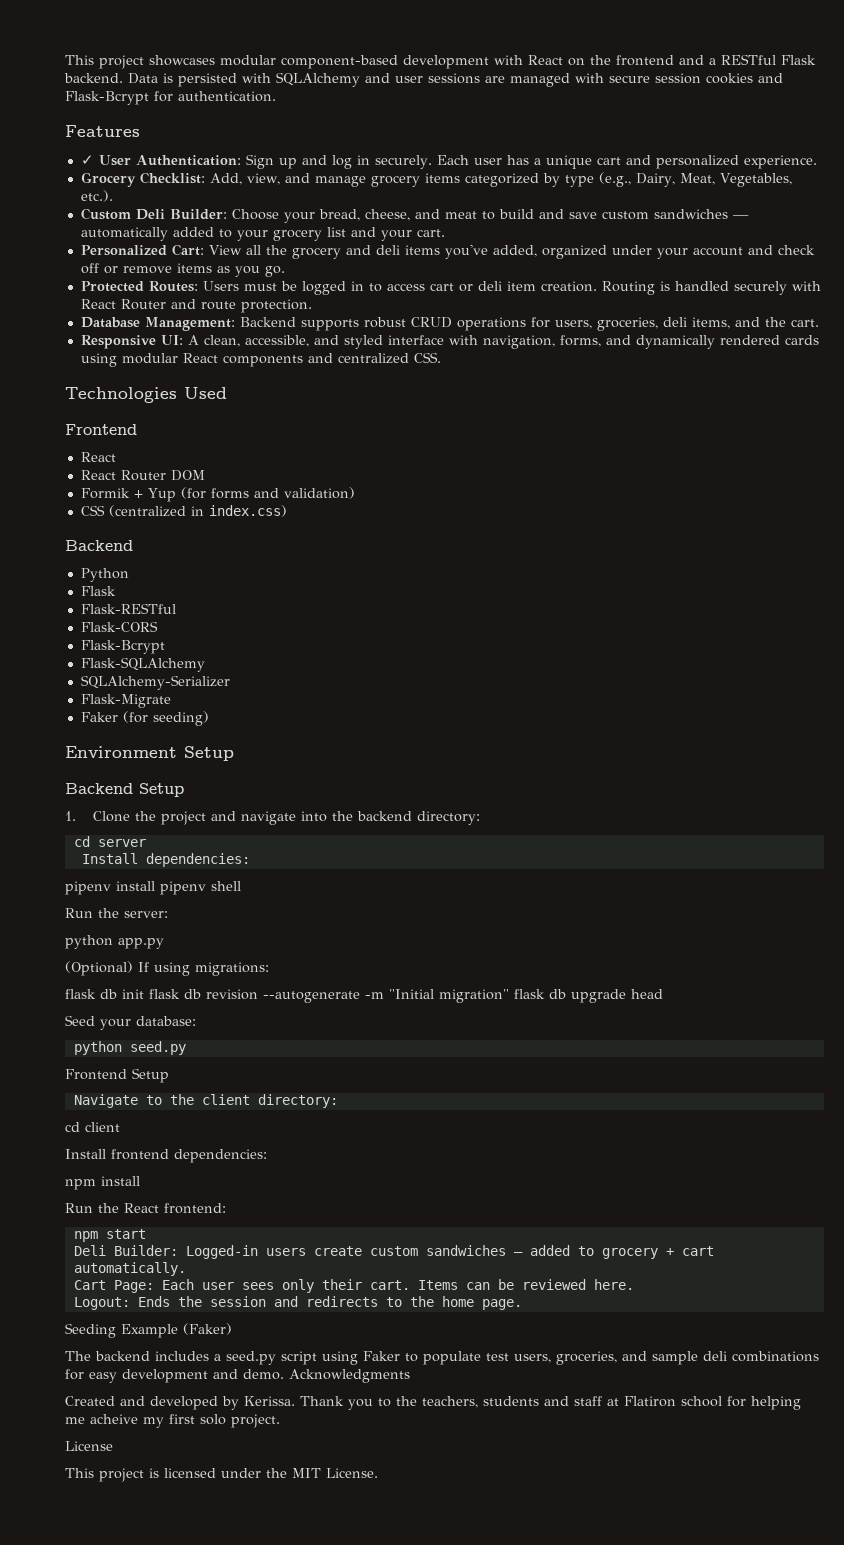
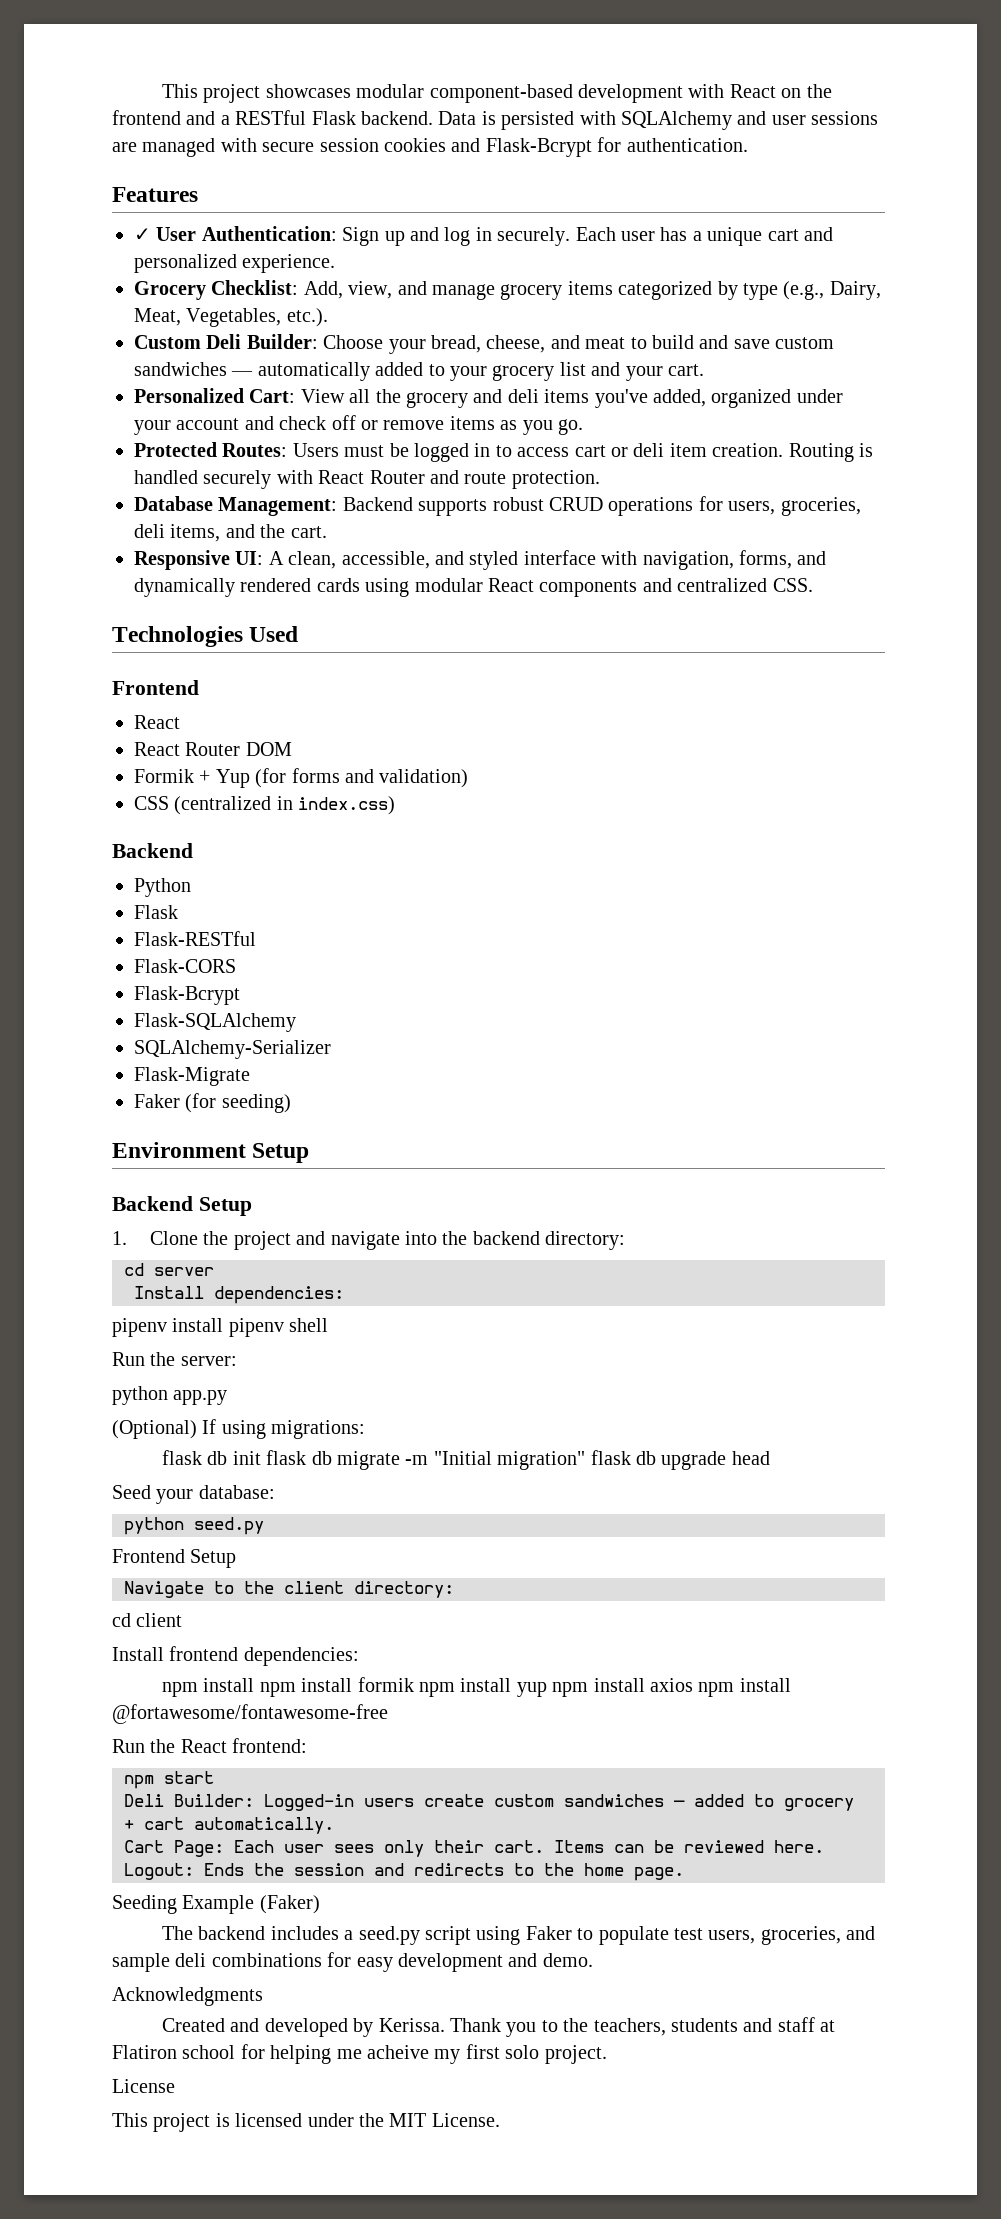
- flask db init flask db revision --autogenerate -m "Initial migration" flask db upgrade head
+ flask db init flask db migrate -m "Initial migration" flask db upgrade head
- npm install
+ npm install npm install formik npm install yup npm install axios npm install @fortawesome/fontawesome-free
- The backend includes a seed.py script using Faker to populate test users, groceries, and sample deli combinations for easy development and demo. Acknowledgments
+ The backend includes a seed.py script using Faker to populate test users, groceries, and sample deli combinations for easy development and demo.
+ Acknowledgments

